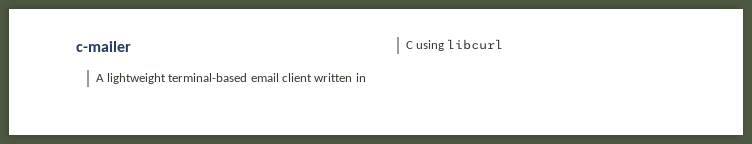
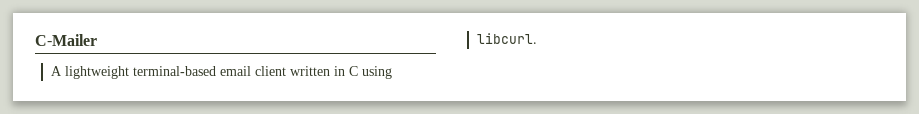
- c-mailer
+ C-Mailer
- A lightweight terminal-based email client written in C using libcurl
+ A lightweight terminal-based email client written in C using libcurl.

